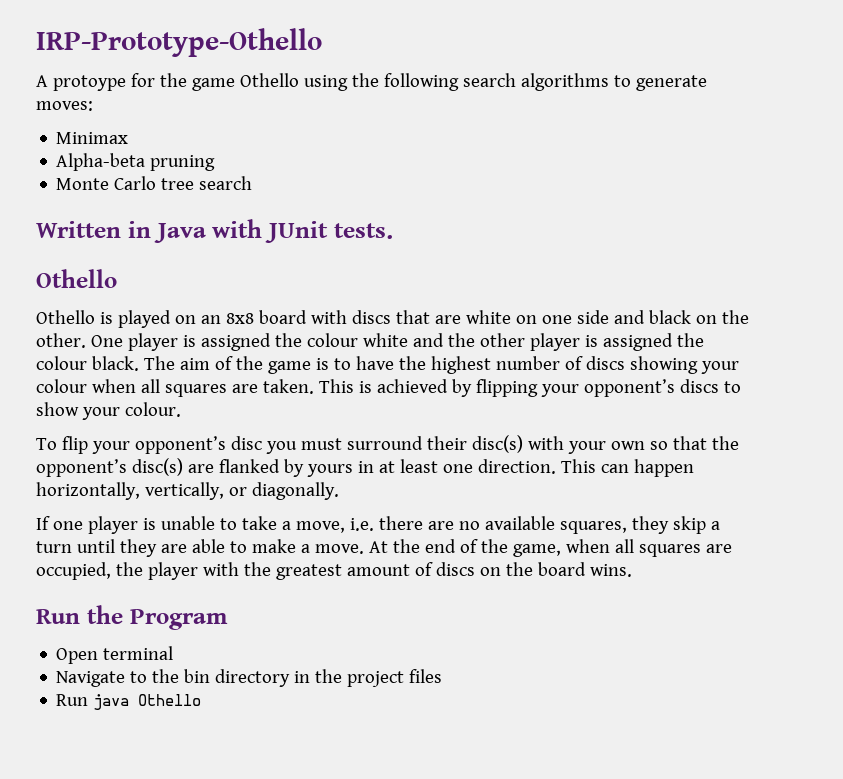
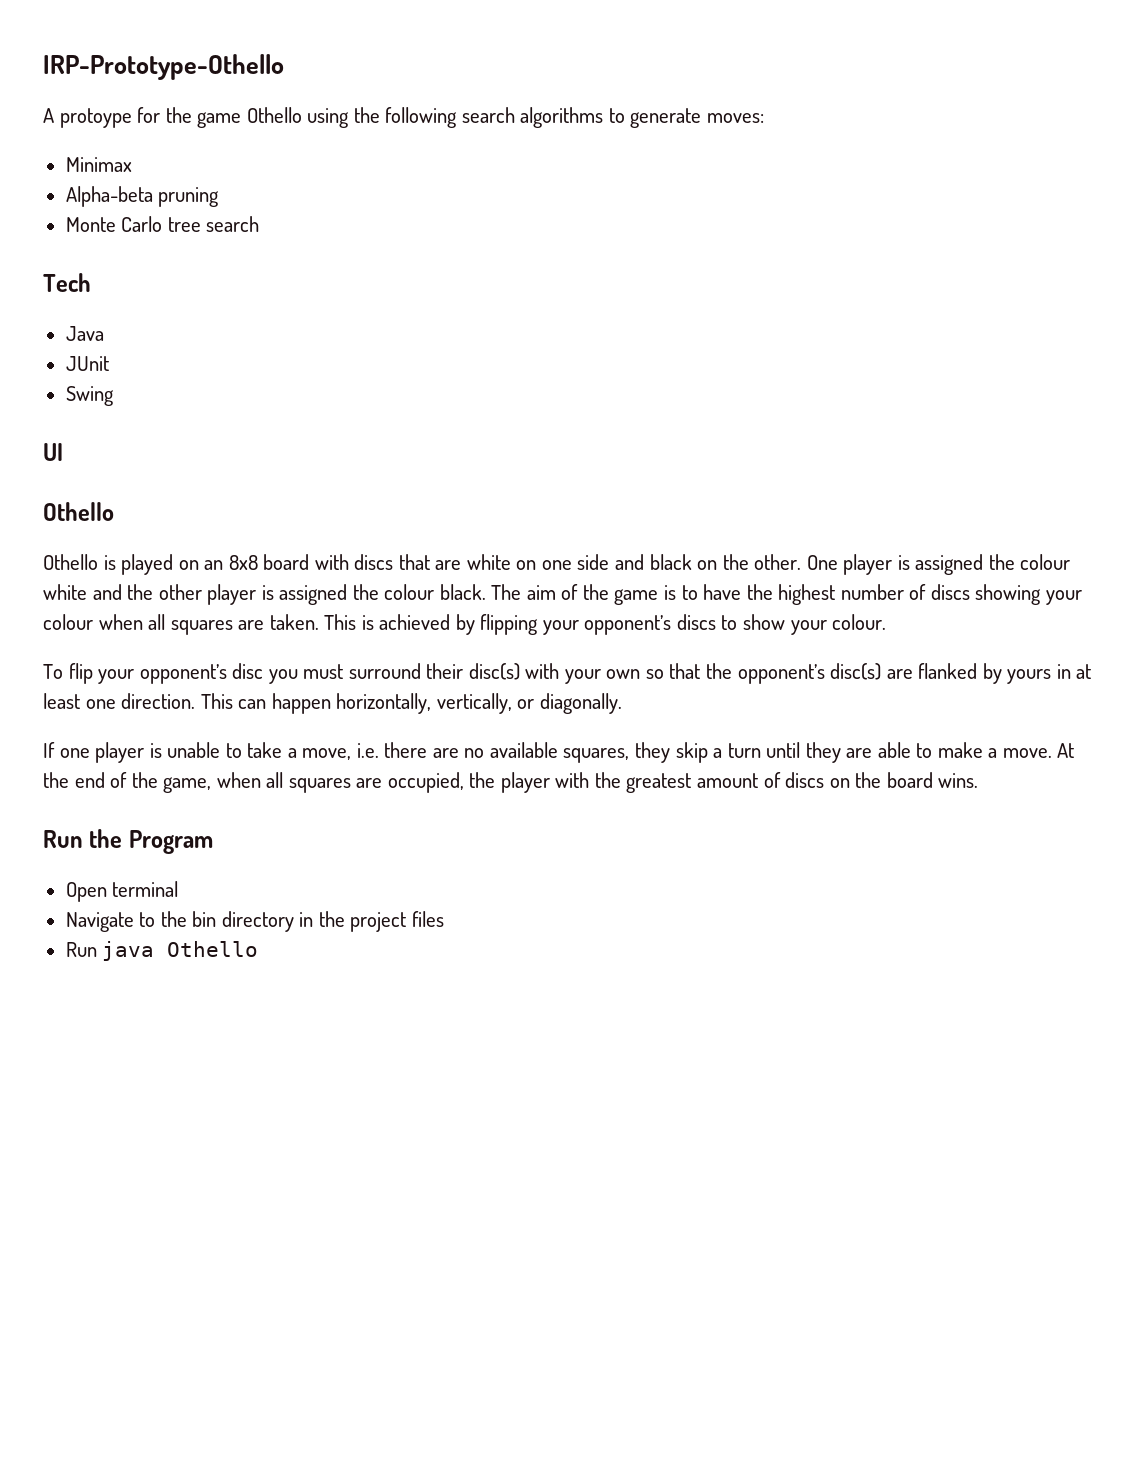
- Written in Java with JUnit tests.
+ Tech
+ Java
+ JUnit
+ Swing
+ UI

